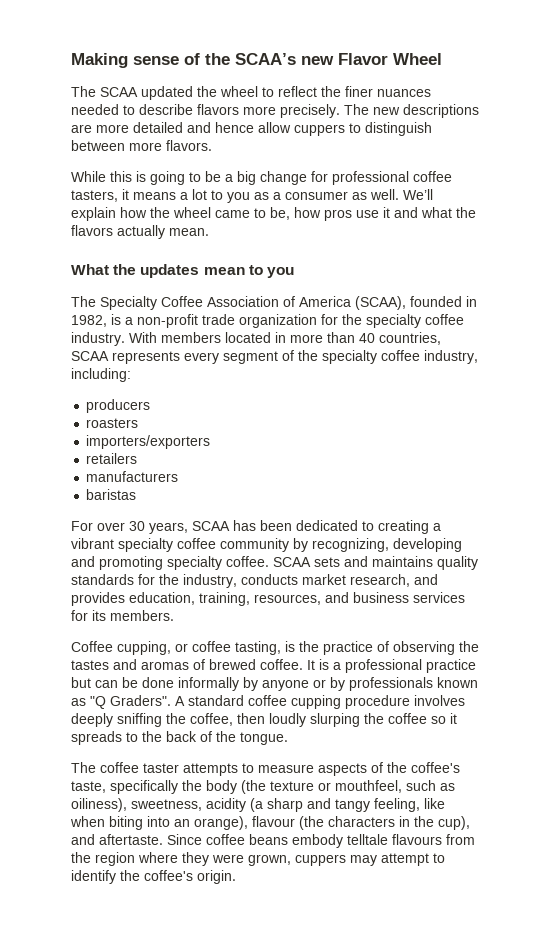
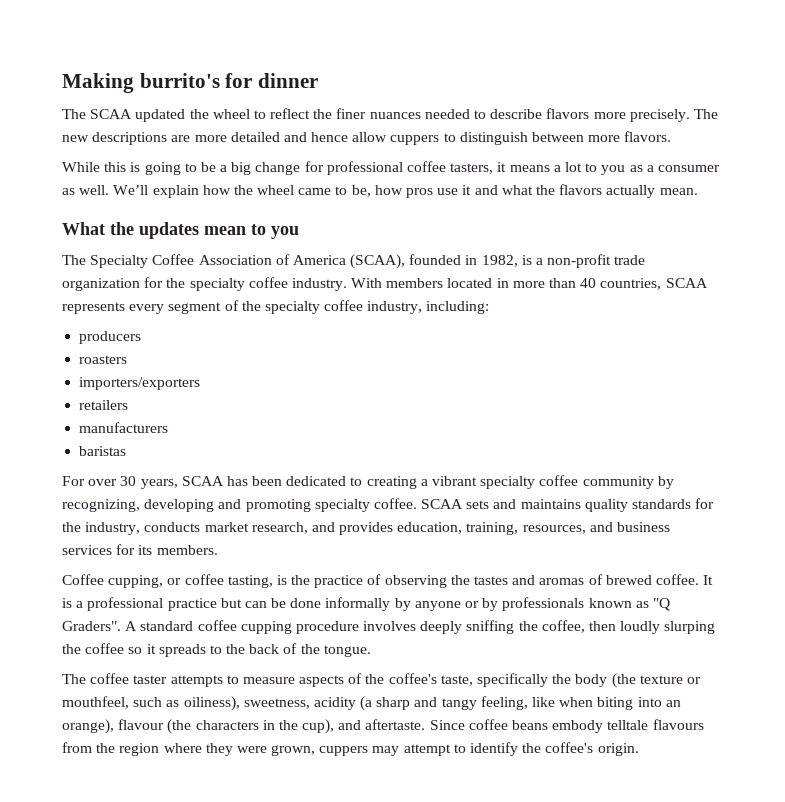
- Making sense of the SCAA’s new Flavor Wheel
+ Making burrito's for dinner

